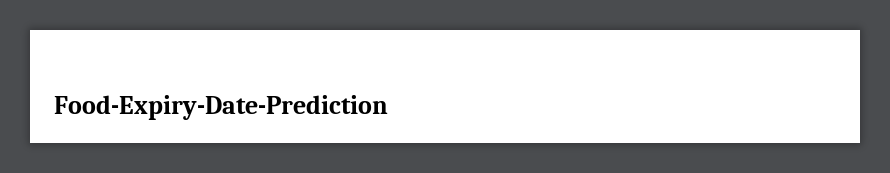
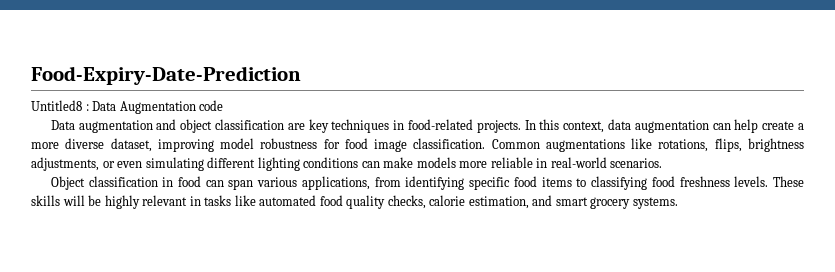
+ Untitled8 : Data Augmentation code
+ Data augmentation and object classification are key techniques in food-related projects. In this context, data augmentation can help create a more diverse dataset, improving model robustness for food image classification. Common augmentations like rotations, flips, brightness adjustments, or even simulating different lighting conditions can make models more reliable in real-world scenarios.
+ Object classification in food can span various applications, from identifying specific food items to classifying food freshness levels. These skills will be highly relevant in tasks like automated food quality checks, calorie estimation, and smart grocery systems.

